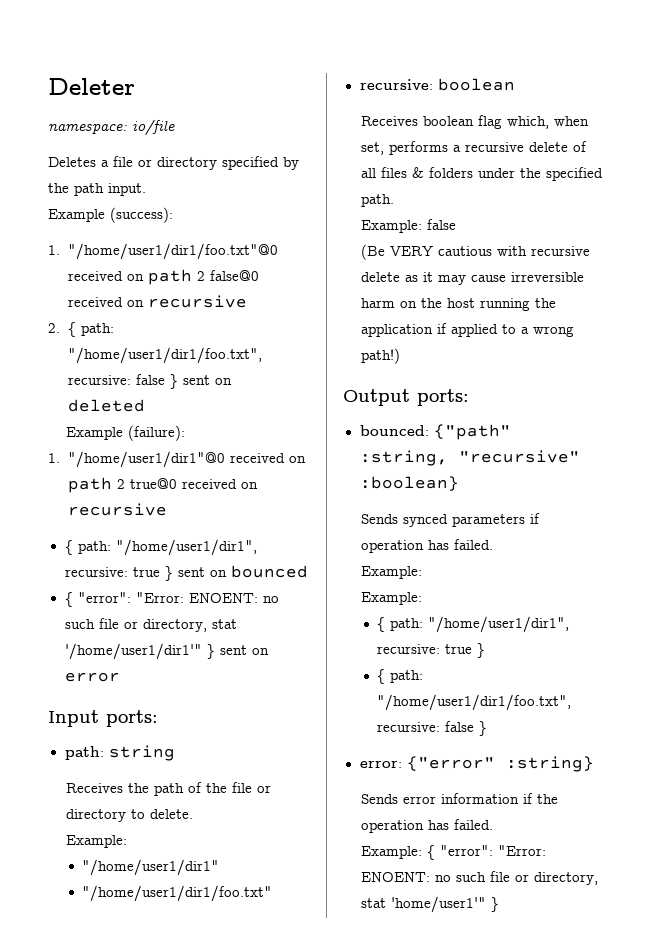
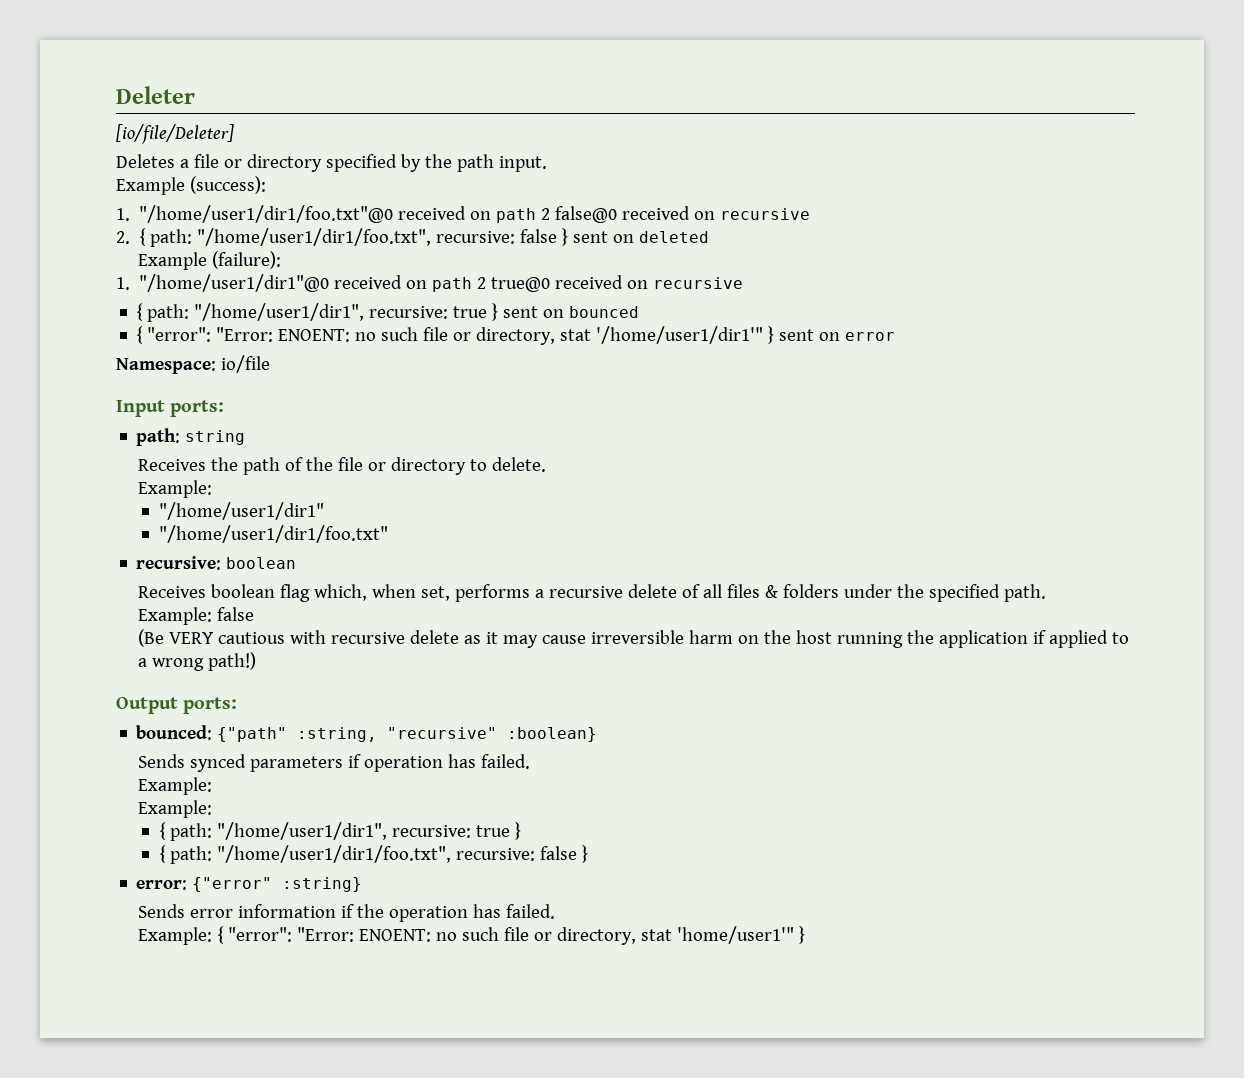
- namespace: io/file
+ [io/file/Deleter]
+ Namespace: io/file

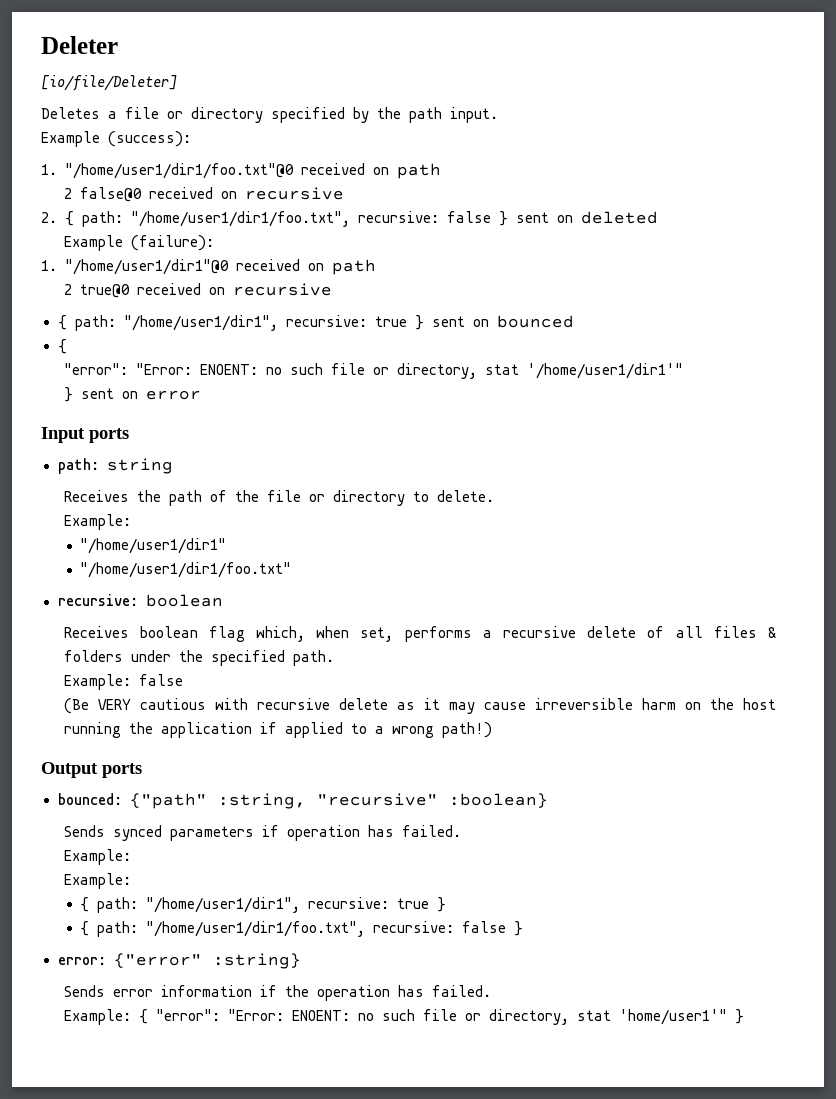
- 1. "/home/user1/dir1/foo.txt"@0 received on path 2 false@0 received on recursive
+ 1. "/home/user1/dir1/foo.txt"@0 received on path
+ 2 false@0 received on recursive
- 1. "/home/user1/dir1"@0 received on path 2 true@0 received on recursive
+ 1. "/home/user1/dir1"@0 received on path
+ 2 true@0 received on recursive
  { path: "/home/user1/dir1", recursive: true } sent on bounced
- { "error": "Error: ENOENT: no such file or directory, stat '/home/user1/dir1'" } sent on error
+ {
+ "error": "Error: ENOENT: no such file or directory, stat '/home/user1/dir1'"
+ } sent on error
- Namespace: io/file
- Input ports:
+ Input ports
- Output ports:
+ Output ports

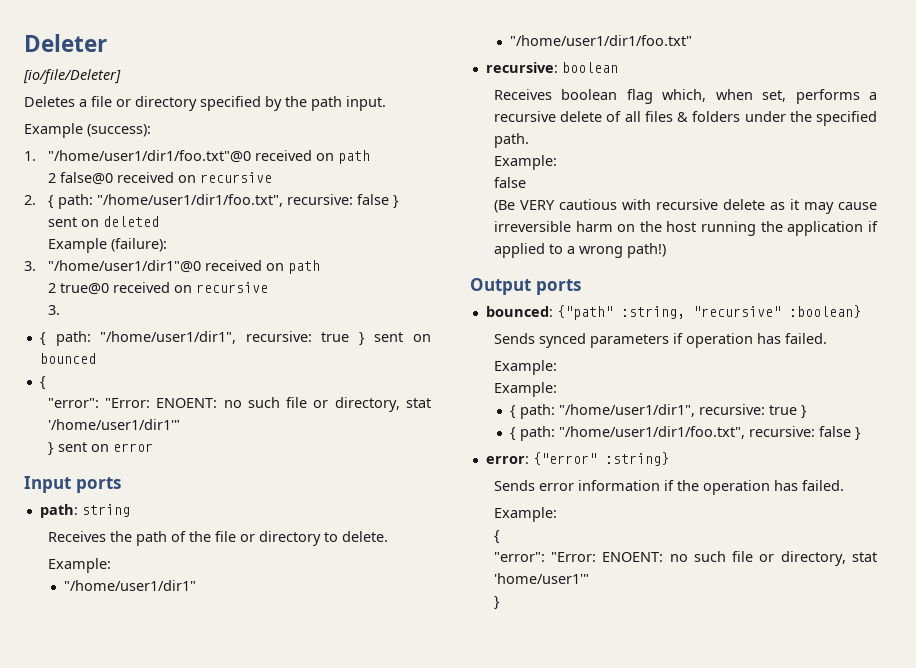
- 1. "/home/user1/dir1"@0 received on path
+ 3. "/home/user1/dir1"@0 received on path
  2 true@0 received on recursive
+ 3.
  Receives boolean flag which, when set, performs a recursive delete of all files & folders under the specified path.
- Example: false
+ Example:
+ false
  Sends error information if the operation has failed.
- Example: { "error": "Error: ENOENT: no such file or directory, stat 'home/user1'" }
+ Example:
+ {
+ "error": "Error: ENOENT: no such file or directory, stat 'home/user1'"
+ }

